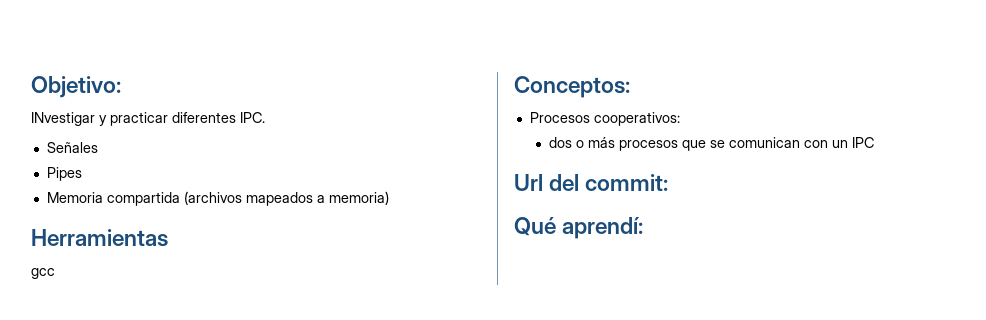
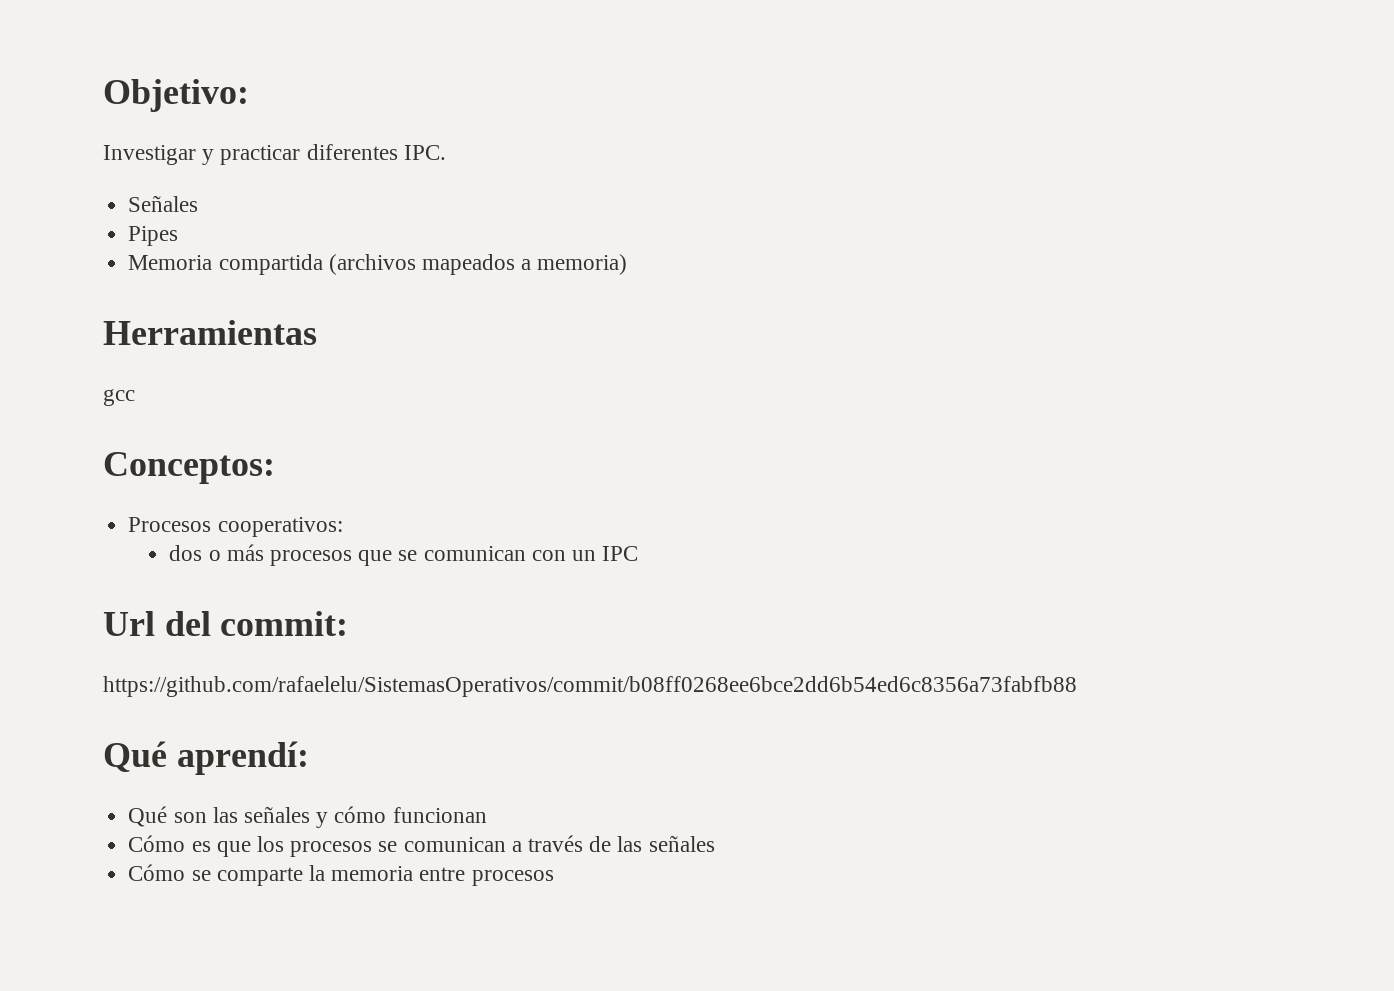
- INvestigar y practicar diferentes IPC.
+ Investigar y practicar diferentes IPC.
+ https://github.com/rafaelelu/SistemasOperativos/commit/b08ff0268ee6bce2dd6b54ed6c8356a73fabfb88
+ Qué son las señales y cómo funcionan
+ Cómo es que los procesos se comunican a través de las señales
+ Cómo se comparte la memoria entre procesos

